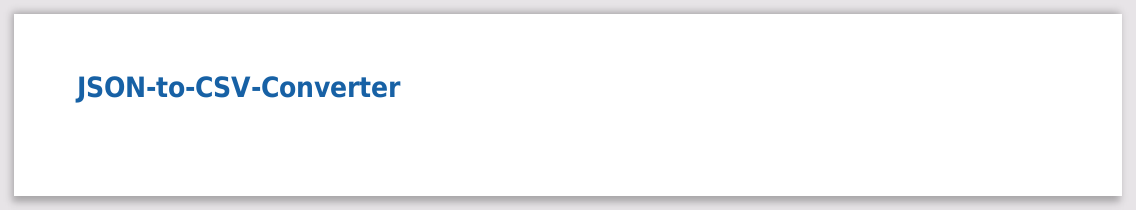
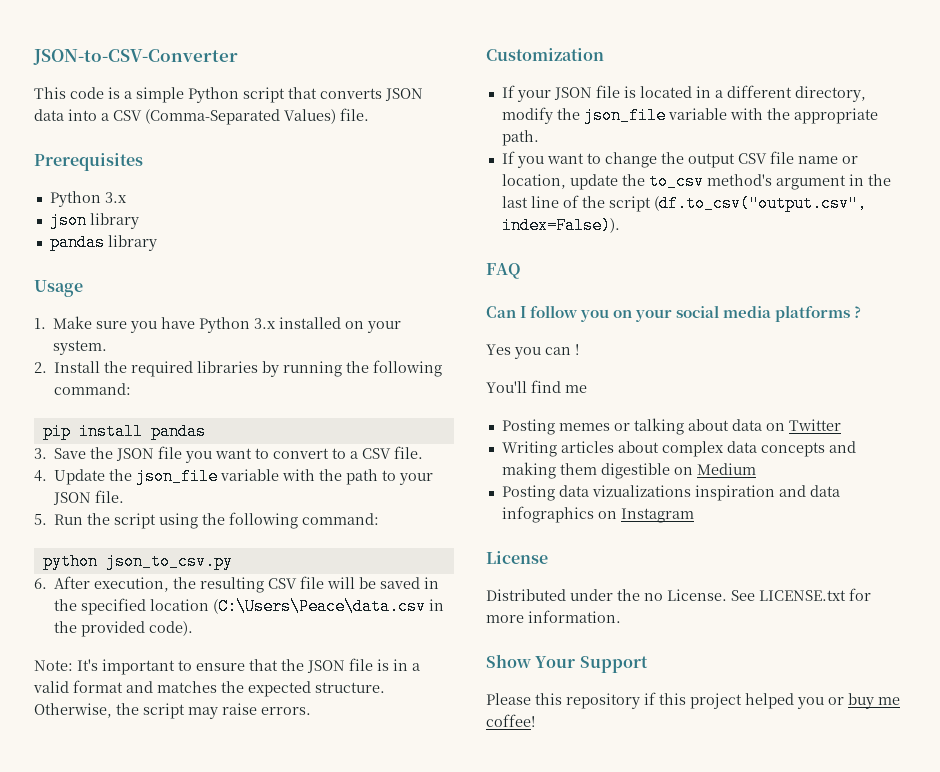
+ This code is a simple Python script that converts JSON data into a CSV (Comma-Separated Values) file.
+ Prerequisites
+ Python 3.x
+ json library
+ pandas library
+ Usage
+ 1. Make sure you have Python 3.x installed on your system.
+ 2. Install the required libraries by running the following command:
+ pip install pandas
+ 3. Save the JSON file you want to convert to a CSV file.
+ 4. Update the json_file variable with the path to your JSON file.
+ 5. Run the script using the following command:
+ python json_to_csv.py
+ 6. After execution, the resulting CSV file will be saved in the specified location (C:\Users\Peace\data.csv in the provided code).
+ Note: It's important to ensure that the JSON file is in a valid format and matches the expected structure. Otherwise, the script may raise errors.
+ Customization
+ If your JSON file is located in a different directory, modify the json_file variable with the appropriate path.
+ If you want to change the output CSV file name or location, update the to_csv method's argument in the last line of the script (df.to_csv("output.csv", index=False)).
+ FAQ
+ Can I follow you on your social media platforms ?
+ Yes you can !
+ You'll find me
+ Posting memes or talking about data on Twitter
+ Writing articles about complex data concepts and making them digestible on Medium
+ Posting data vizualizations inspiration and data infographics on Instagram
+ License
+ Distributed under the no License. See LICENSE.txt for more information.
+ Show Your Support
+ Please this repository if this project helped you or buy me coffee!

